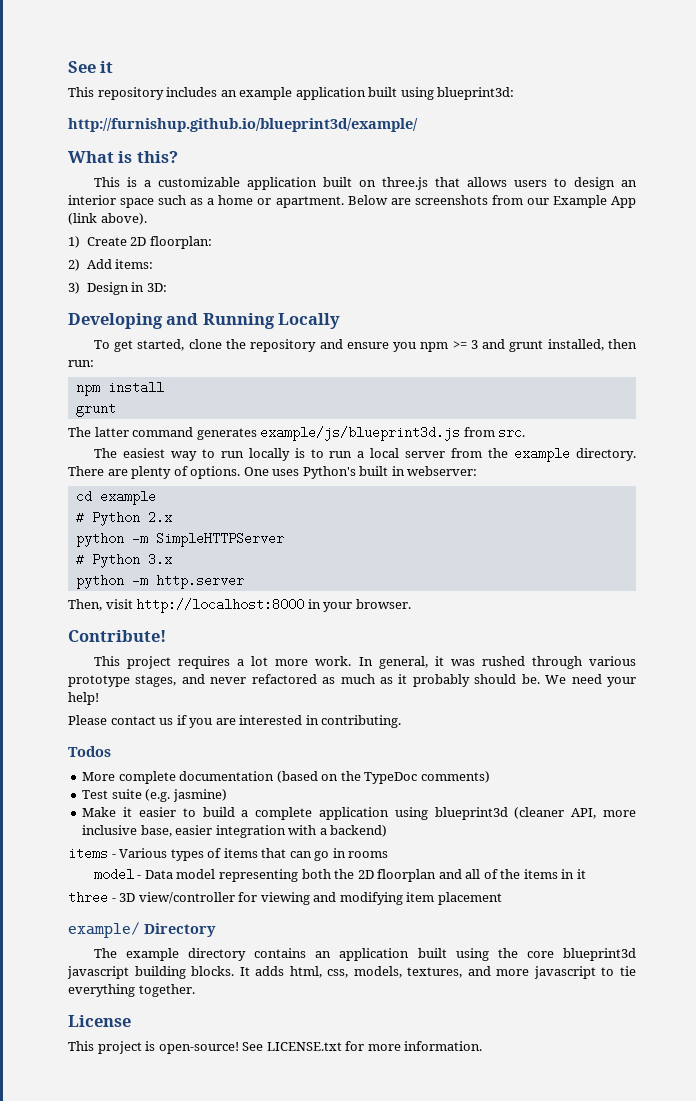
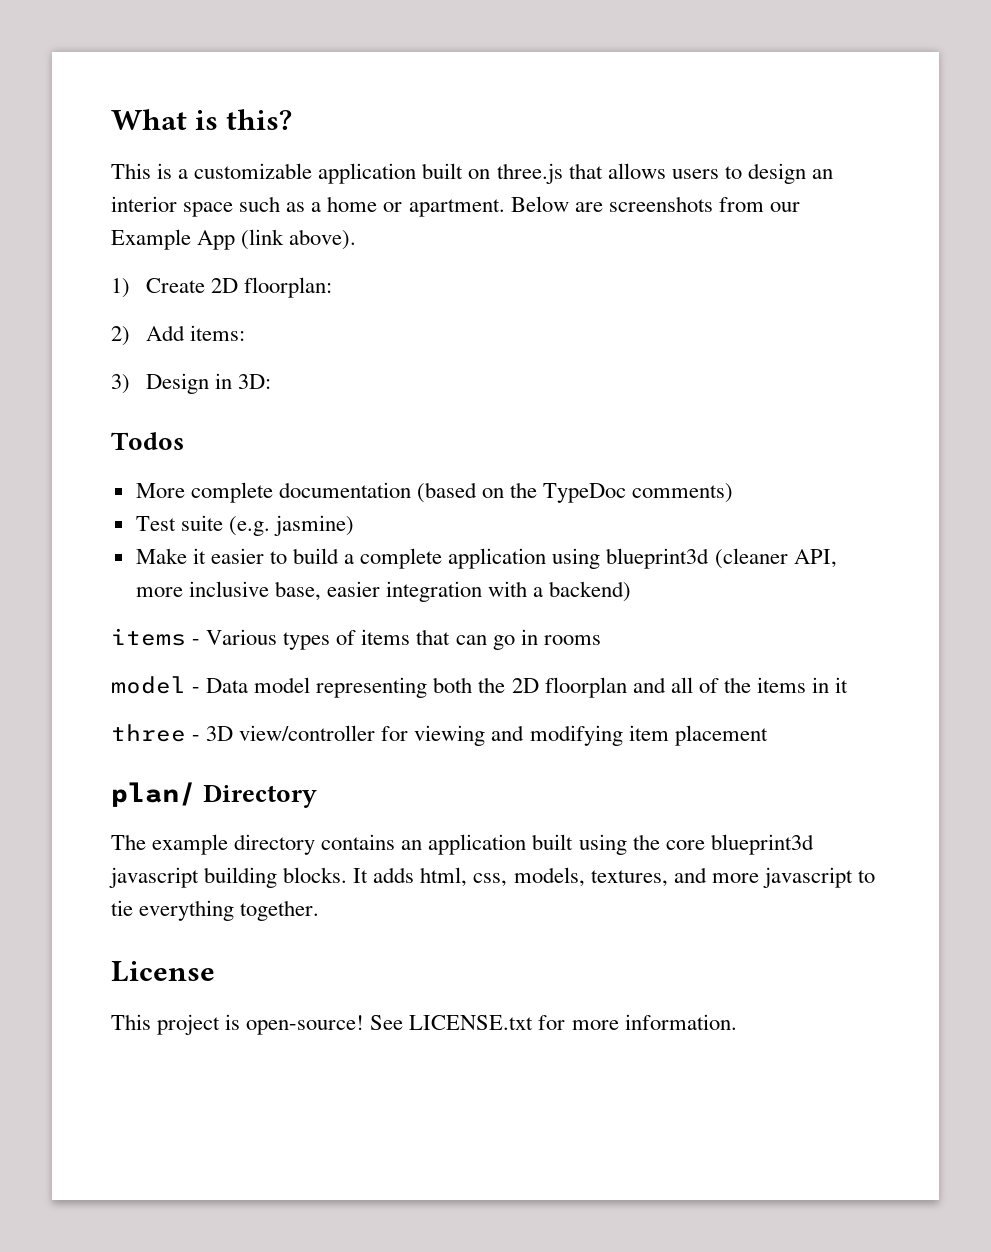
- See it
- This repository includes an example application built using blueprint3d:
- http://furnishup.github.io/blueprint3d/example/
- Developing and Running Locally
- To get started, clone the repository and ensure you npm >= 3 and grunt installed, then run:
- npm install
- grunt
- The latter command generates example/js/blueprint3d.js from src.
- The easiest way to run locally is to run a local server from the example directory. There are plenty of options. One uses Python's built in webserver:
- cd example
- # Python 2.x
- python -m SimpleHTTPServer
- # Python 3.x
- python -m http.server
- Then, visit http://localhost:8000 in your browser.
- Contribute!
- This project requires a lot more work. In general, it was rushed through various prototype stages, and never refactored as much as it probably should be. We need your help!
- Please contact us if you are interested in contributing.
- example/ Directory
+ plan/ Directory

